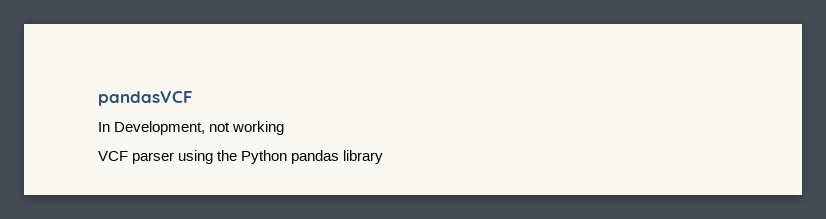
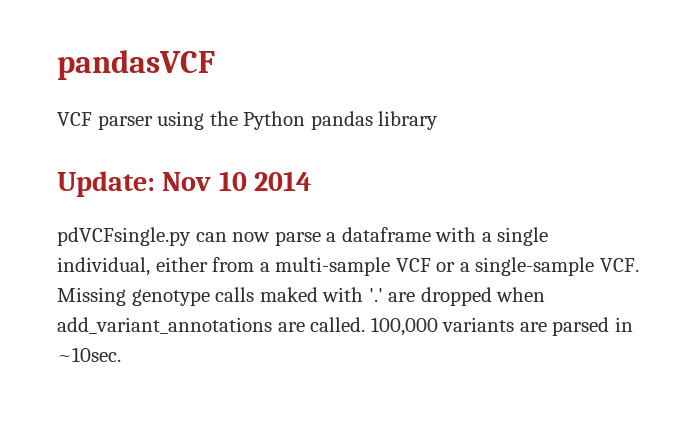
- In Development, not working
+ Update: Nov 10 2014
+ pdVCFsingle.py can now parse a dataframe with a single individual, either from a multi-sample VCF or a single-sample VCF. Missing genotype calls maked with '.' are dropped when add_variant_annotations are called. 100,000 variants are parsed in ~10sec.

